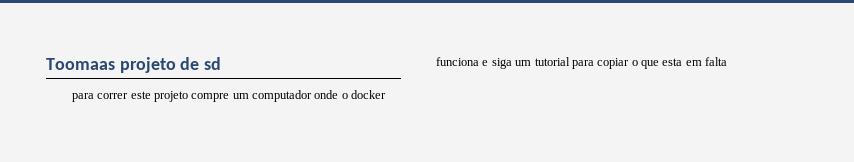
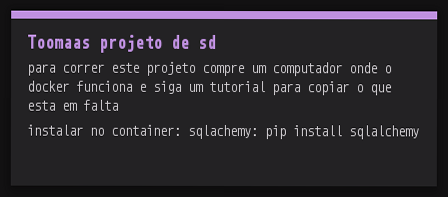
+ instalar no container: sqlachemy: pip install sqlalchemy

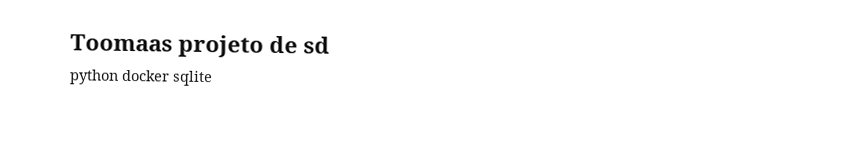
- para correr este projeto compre um computador onde o docker funciona e siga um tutorial para copiar o que esta em falta
- instalar no container: sqlachemy: pip install sqlalchemy
+ python docker sqlite

